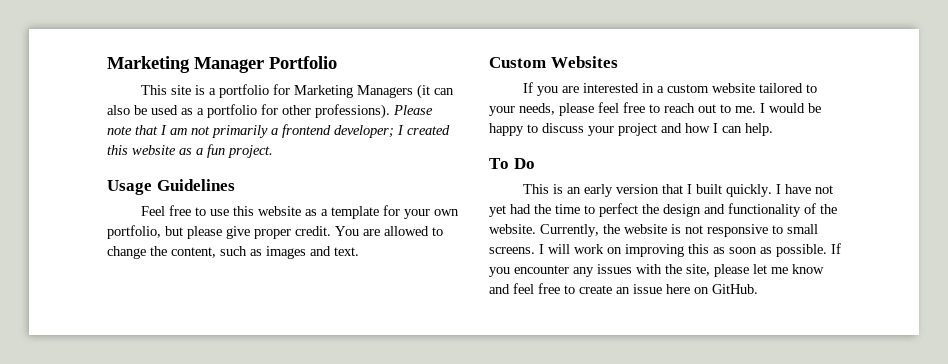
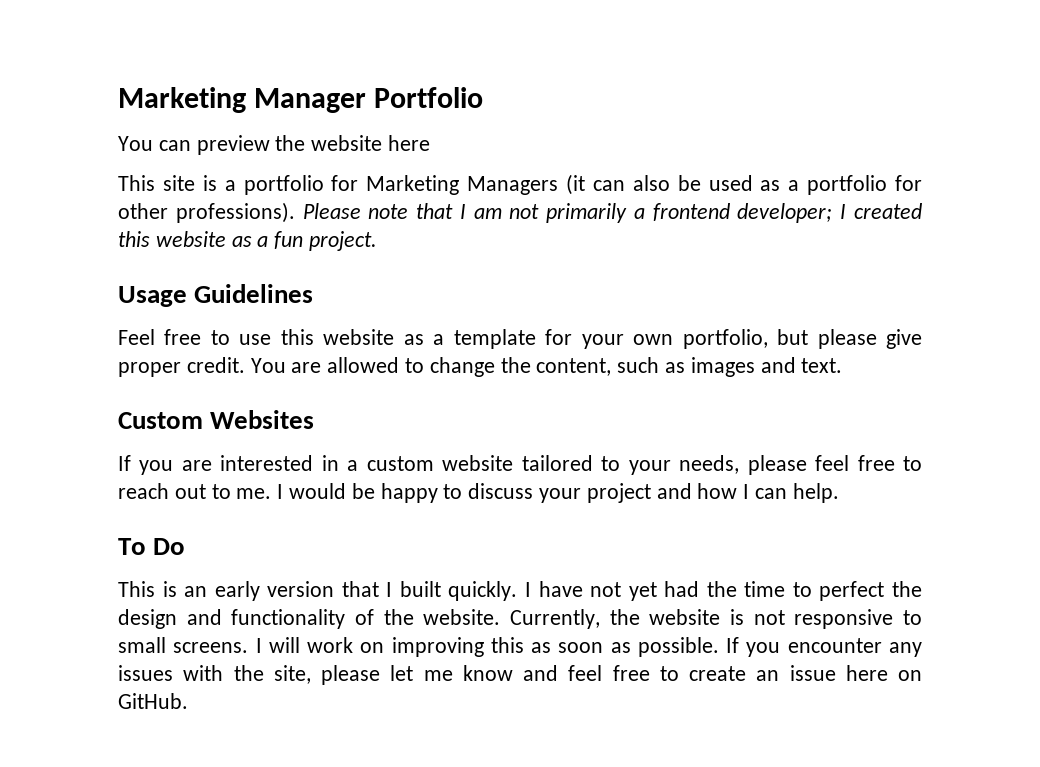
+ You can preview the website here

